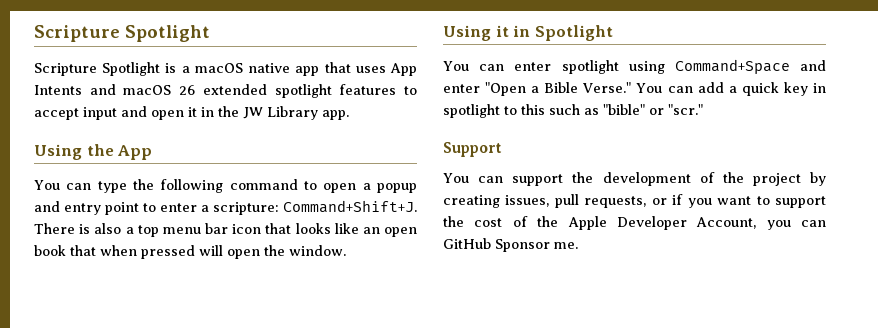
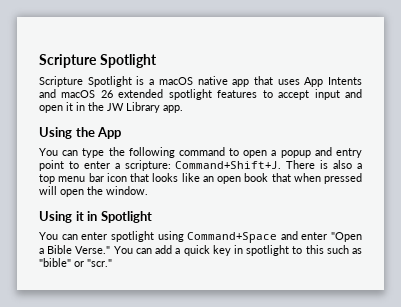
- Support
- You can support the development of the project by creating issues, pull requests, or if you want to support the cost of the Apple Developer Account, you can GitHub Sponsor me.

